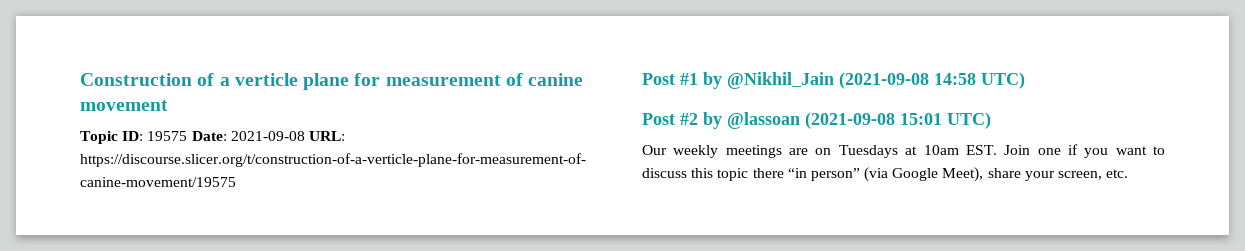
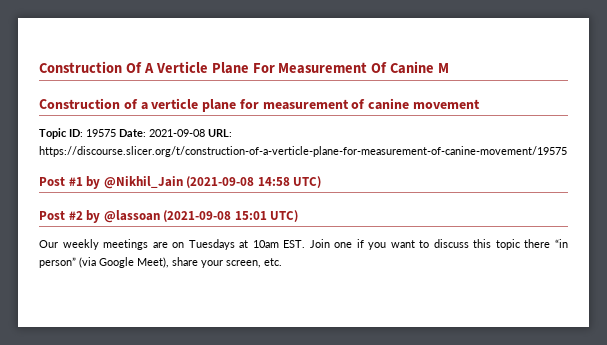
+ Construction Of A Verticle Plane For Measurement Of Canine M

